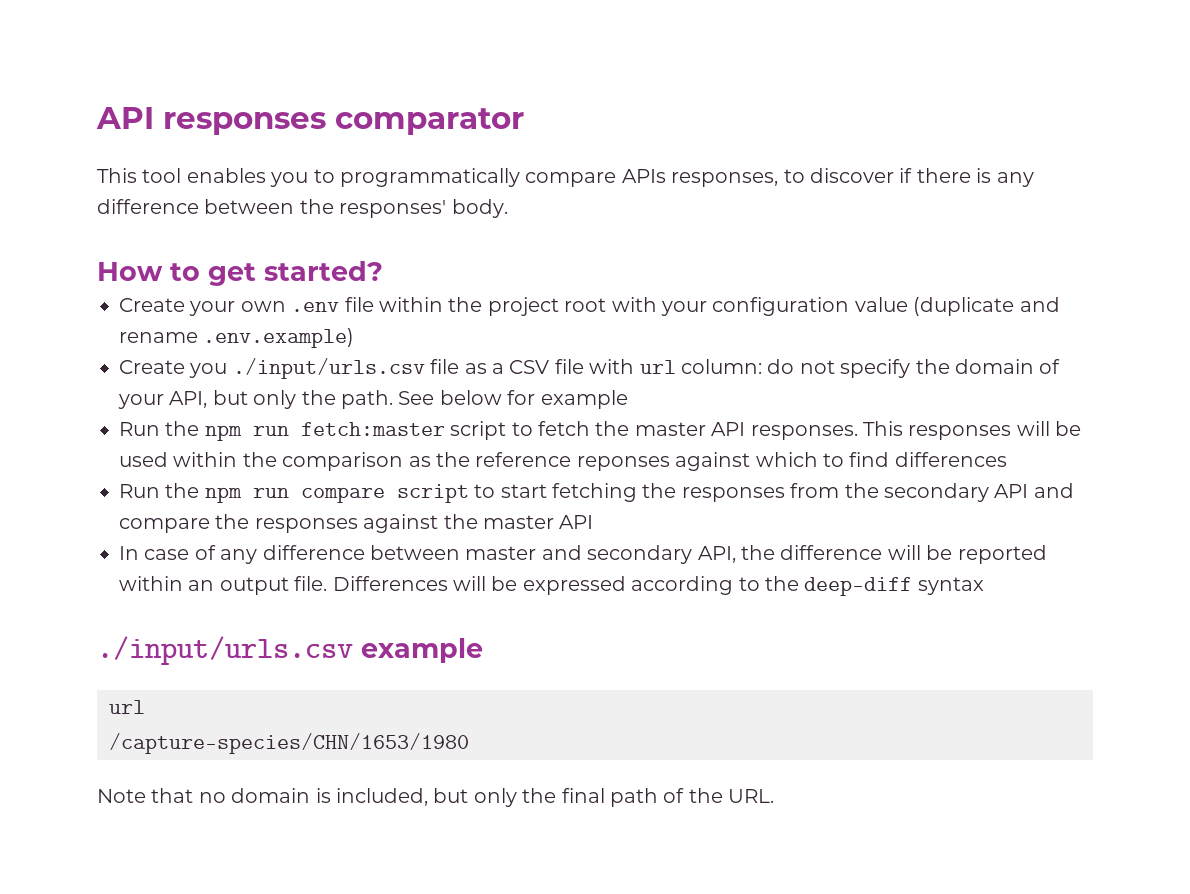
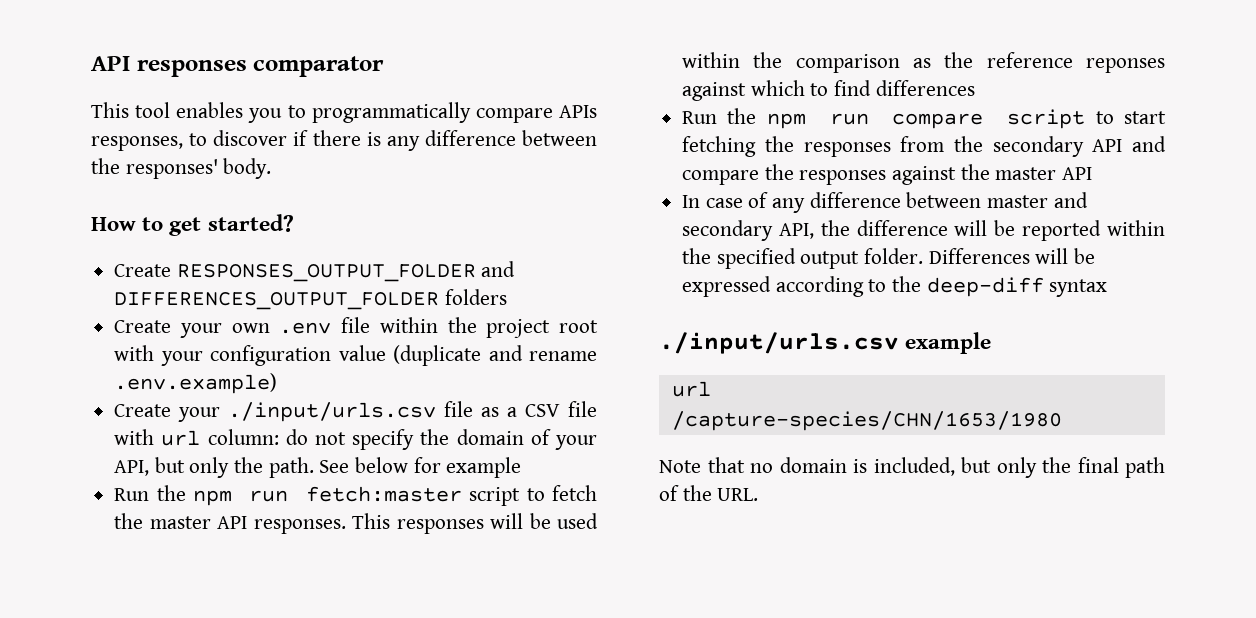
+ Create RESPONSES_OUTPUT_FOLDER and DIFFERENCES_OUTPUT_FOLDER folders
- Create you ./input/urls.csv file as a CSV file with url column: do not specify the domain of your API, but only the path.
+ Create your ./input/urls.csv file as a CSV file with url column: do not specify the domain of your API, but only the path.
- In case of any difference between master and secondary API, the difference will be reported within an output file.
+ In case of any difference between master and secondary API, the difference will be reported within the specified output folder.

